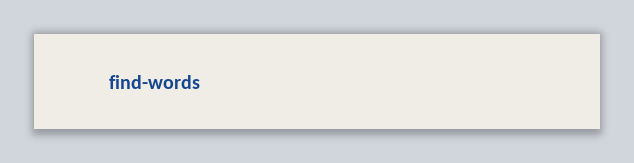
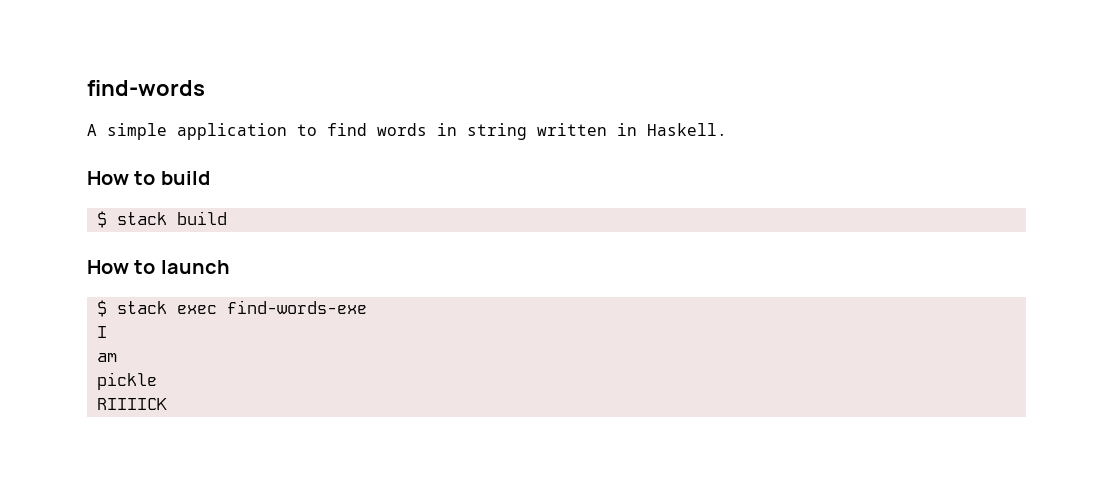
+ A simple application to find words in string written in Haskell.
+ How to build
+ $ stack build
+ How to launch
+ $ stack exec find-words-exe
+ I
+ am
+ pickle
+ RIIIICK

